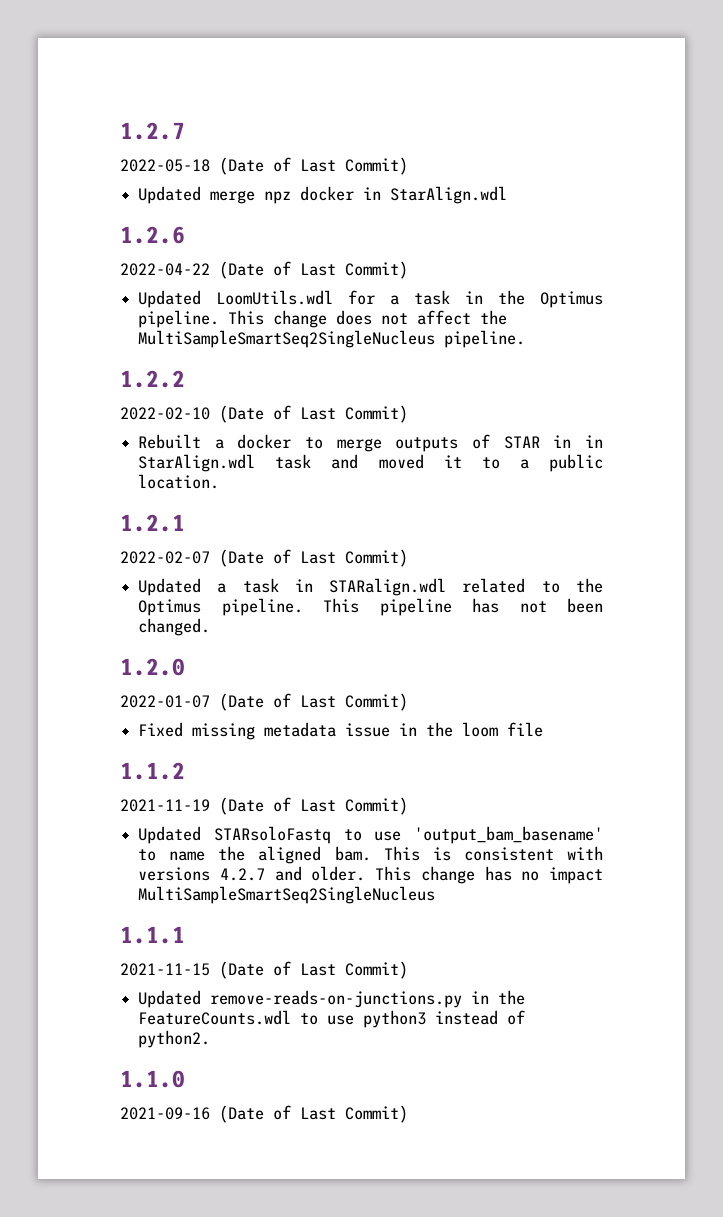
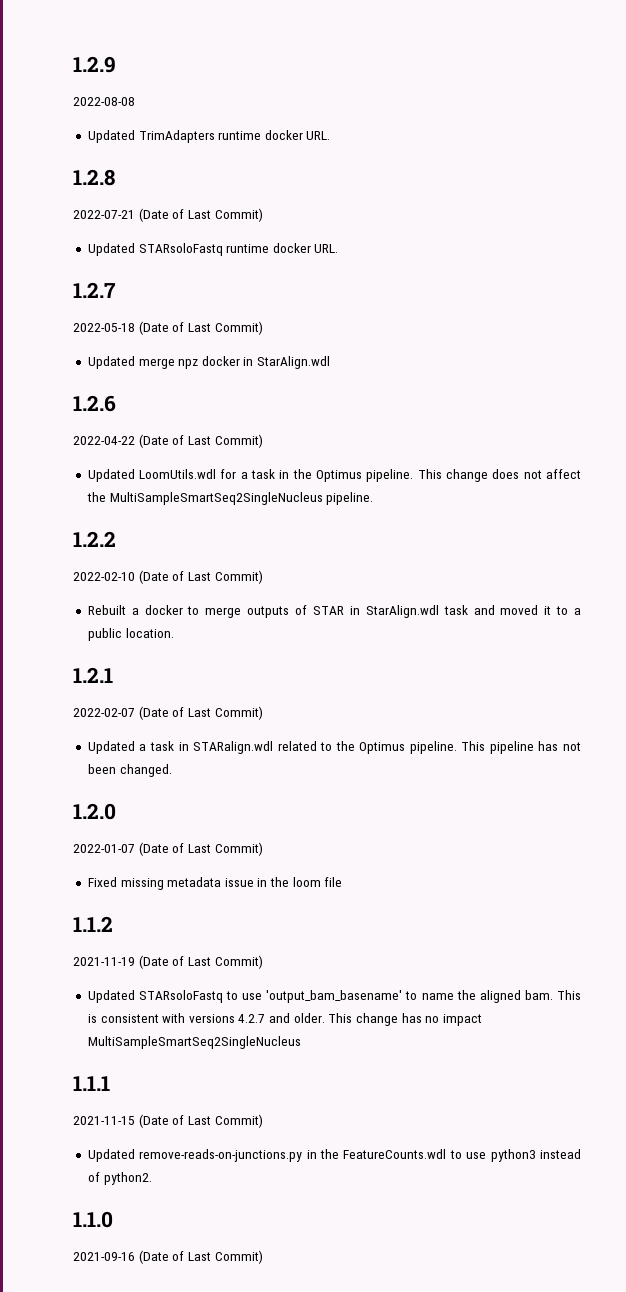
+ 1.2.9
+ 2022-08-08
+ Updated TrimAdapters runtime docker URL.
+ 1.2.8
+ 2022-07-21 (Date of Last Commit)
+ Updated STARsoloFastq runtime docker URL.
- Rebuilt a docker to merge outputs of STAR in in StarAlign.wdl task and moved it to a public location.
+ Rebuilt a docker to merge outputs of STAR in StarAlign.wdl task and moved it to a public location.

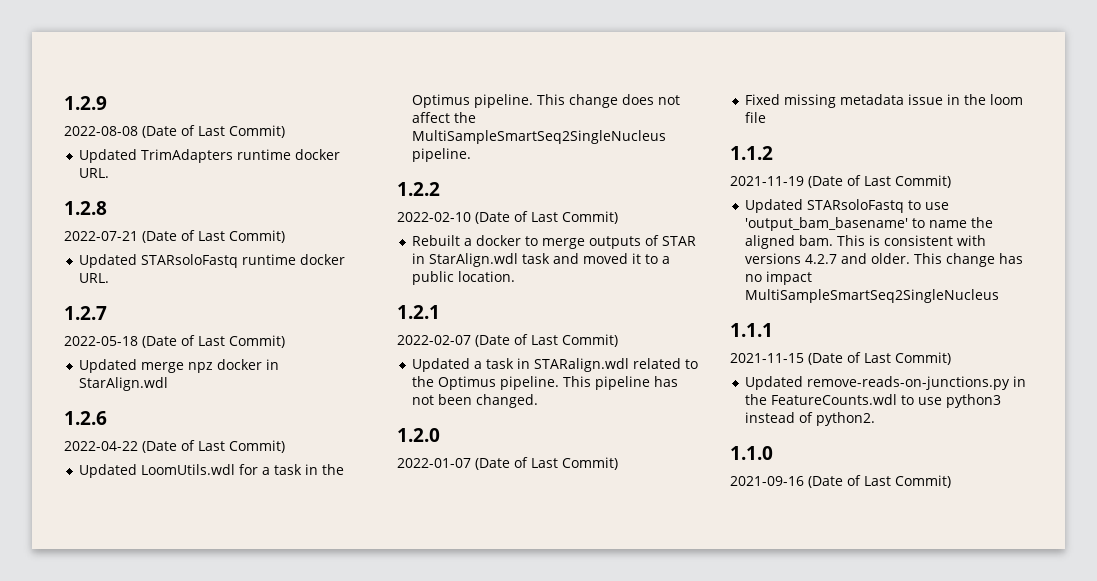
- 2022-08-08
+ 2022-08-08 (Date of Last Commit)

